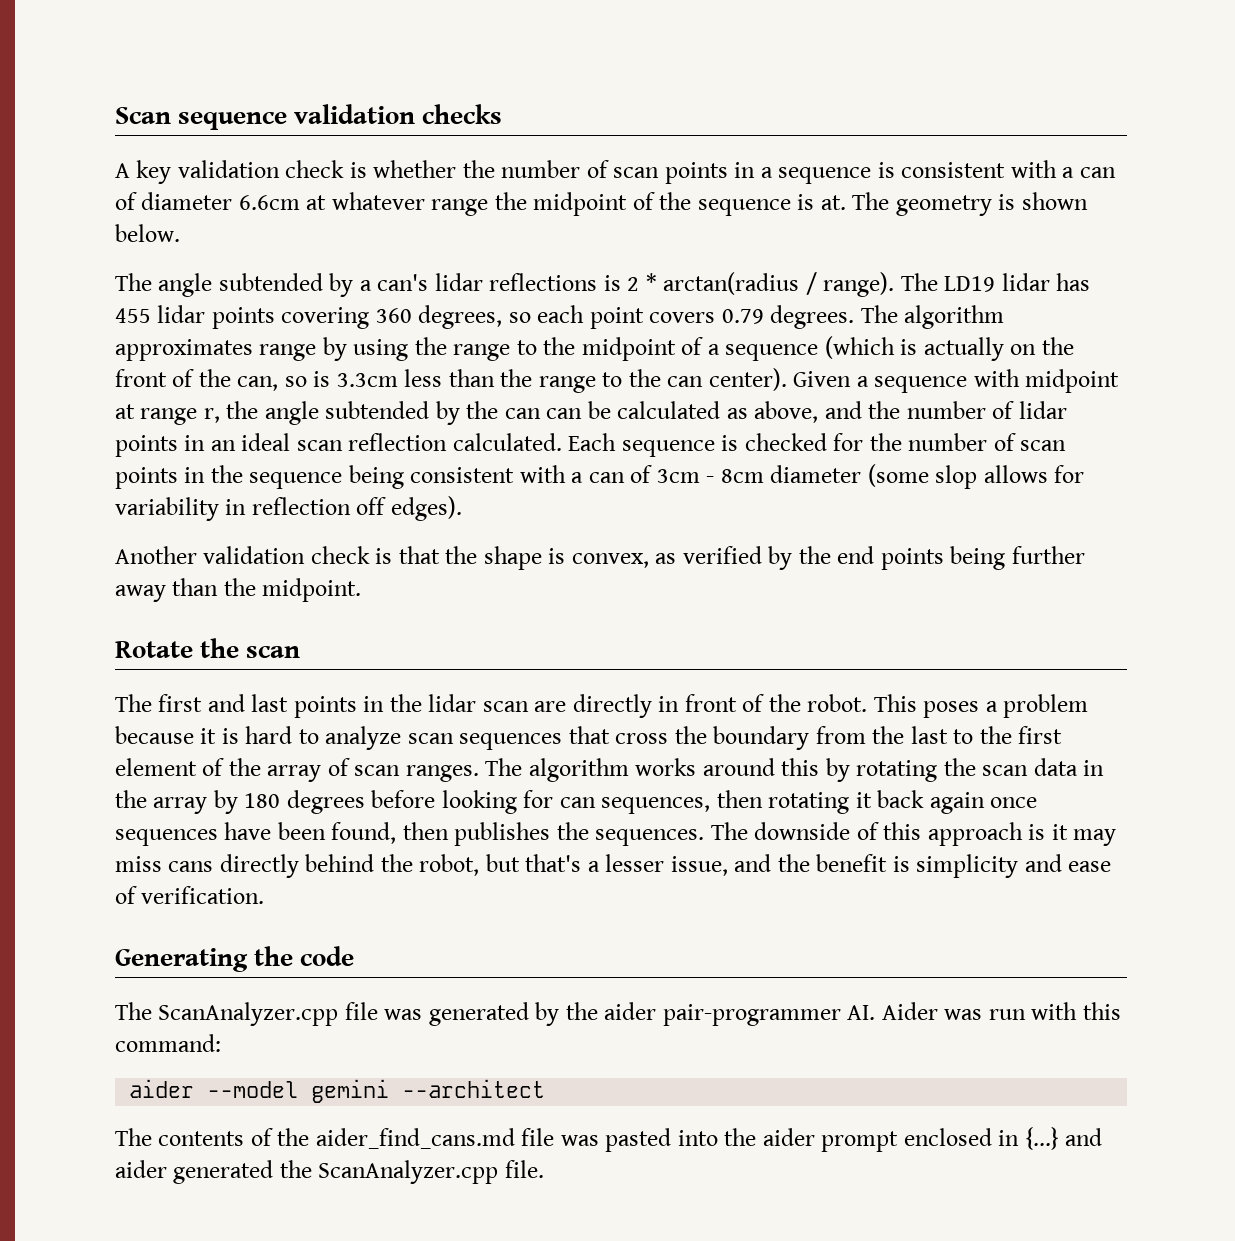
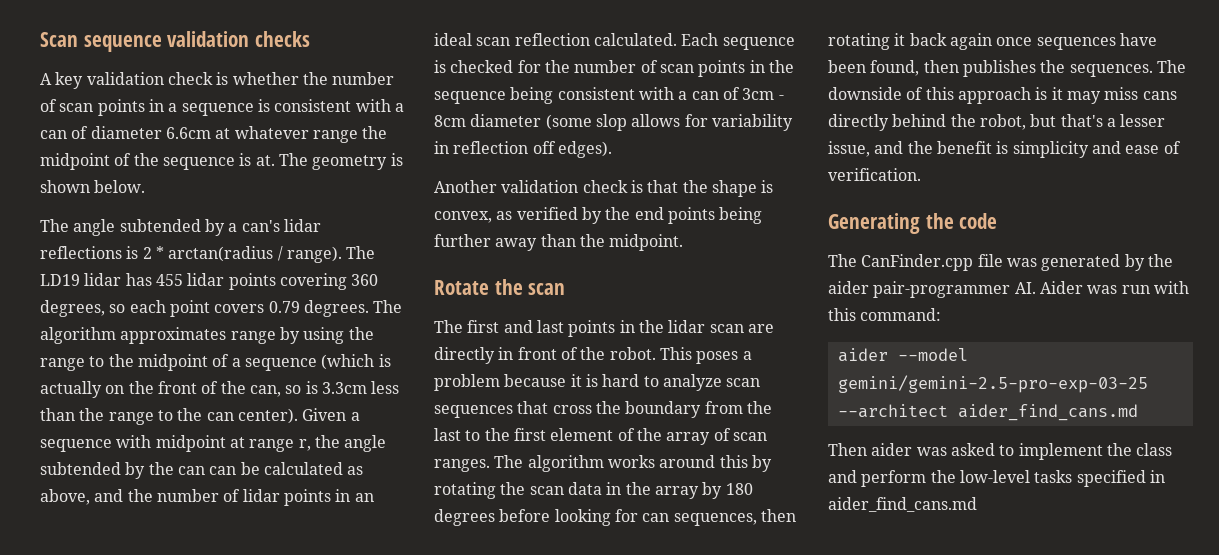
- The ScanAnalyzer.cpp file was generated by the aider pair-programmer AI. Aider was run with this command:
+ The CanFinder.cpp file was generated by the aider pair-programmer AI. Aider was run with this command:
- aider --model gemini --architect
- The contents of the aider_find_cans.md file was pasted into the aider prompt enclosed in {...} and aider generated the ScanAnalyzer.cpp file.
+ aider --model gemini/gemini-2.5-pro-exp-03-25 --architect aider_find_cans.md
+ Then aider was asked to implement the class and perform the low-level tasks specified in aider_find_cans.md

